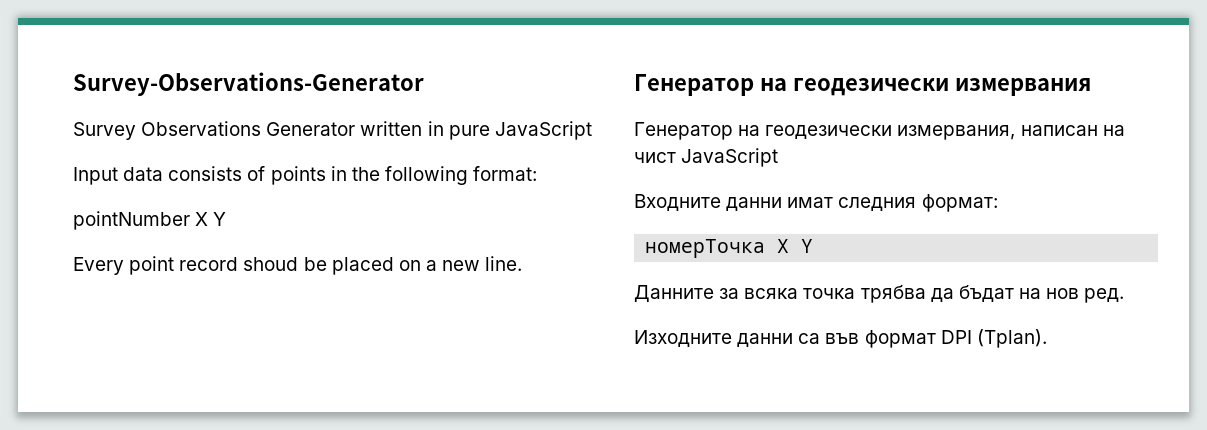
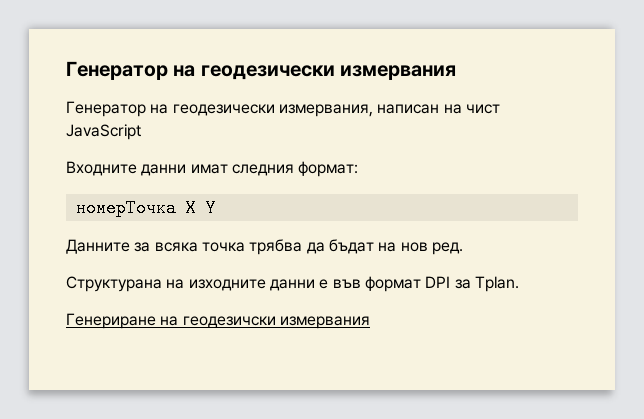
- Survey-Observations-Generator
- Survey Observations Generator written in pure JavaScript
- Input data consists of points in the following format:
- pointNumber X Y
- Every point record shoud be placed on a new line.
- Изходните данни са във формат DPI (Tplan).
+ Структурана на изходните данни е във формат DPI за Tplan.
+ Генериране на геодезичски измервания

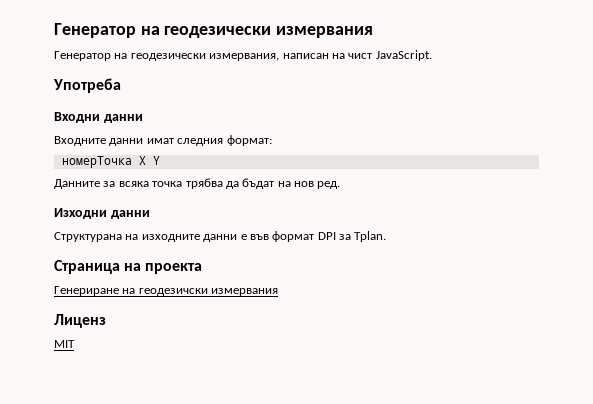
- Генератор на геодезически измервания, написан на чист JavaScript
+ Генератор на геодезически измервания, написан на чист JavaScript.
+ Употреба
+ Входни данни
+ Изходни данни
+ Страница на проекта
+ Лиценз
+ MIT

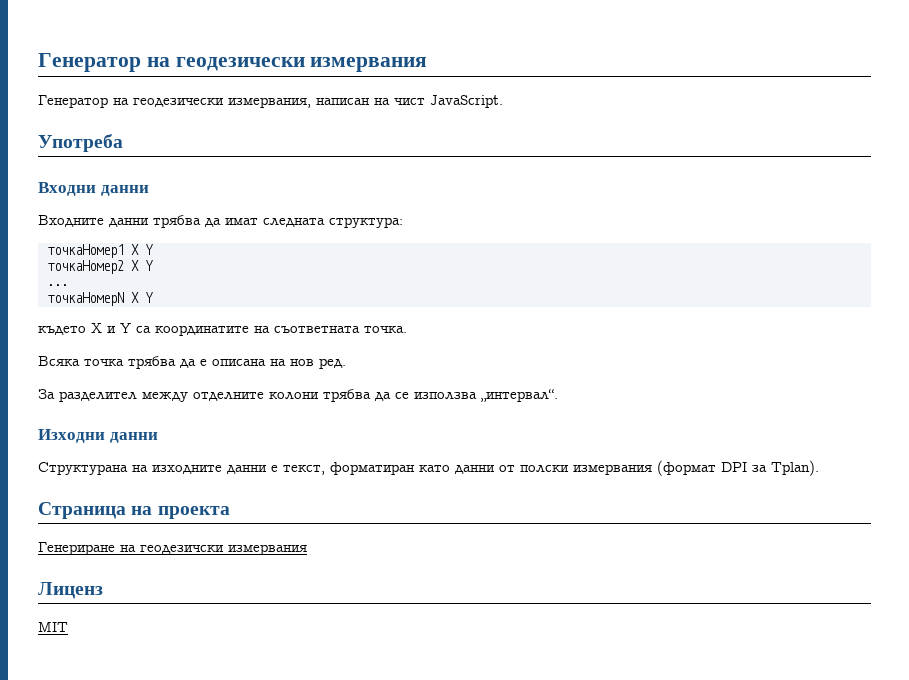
- Входните данни имат следния формат:
- номерТочка X Y
- Данните за всяка точка трябва да бъдат на нов ред.
+ Входните данни трябва да имат следната структура:
+ точкаНомер1 X Y
+ точкаНомер2 X Y
+ ...
+ точкаНомерN X Y
+ където X и Y са координатите на съответната точка.
+ Всяка точка трябва да е описана на нов ред.
+ За разделител между отделните колони трябва да се използва „интервал“.
- Структурана на изходните данни е във формат DPI за Tplan.
+ Структурана на изходните данни е текст, форматиран като данни от полски измервания (формат DPI за Tplan).

